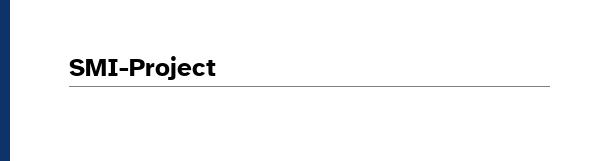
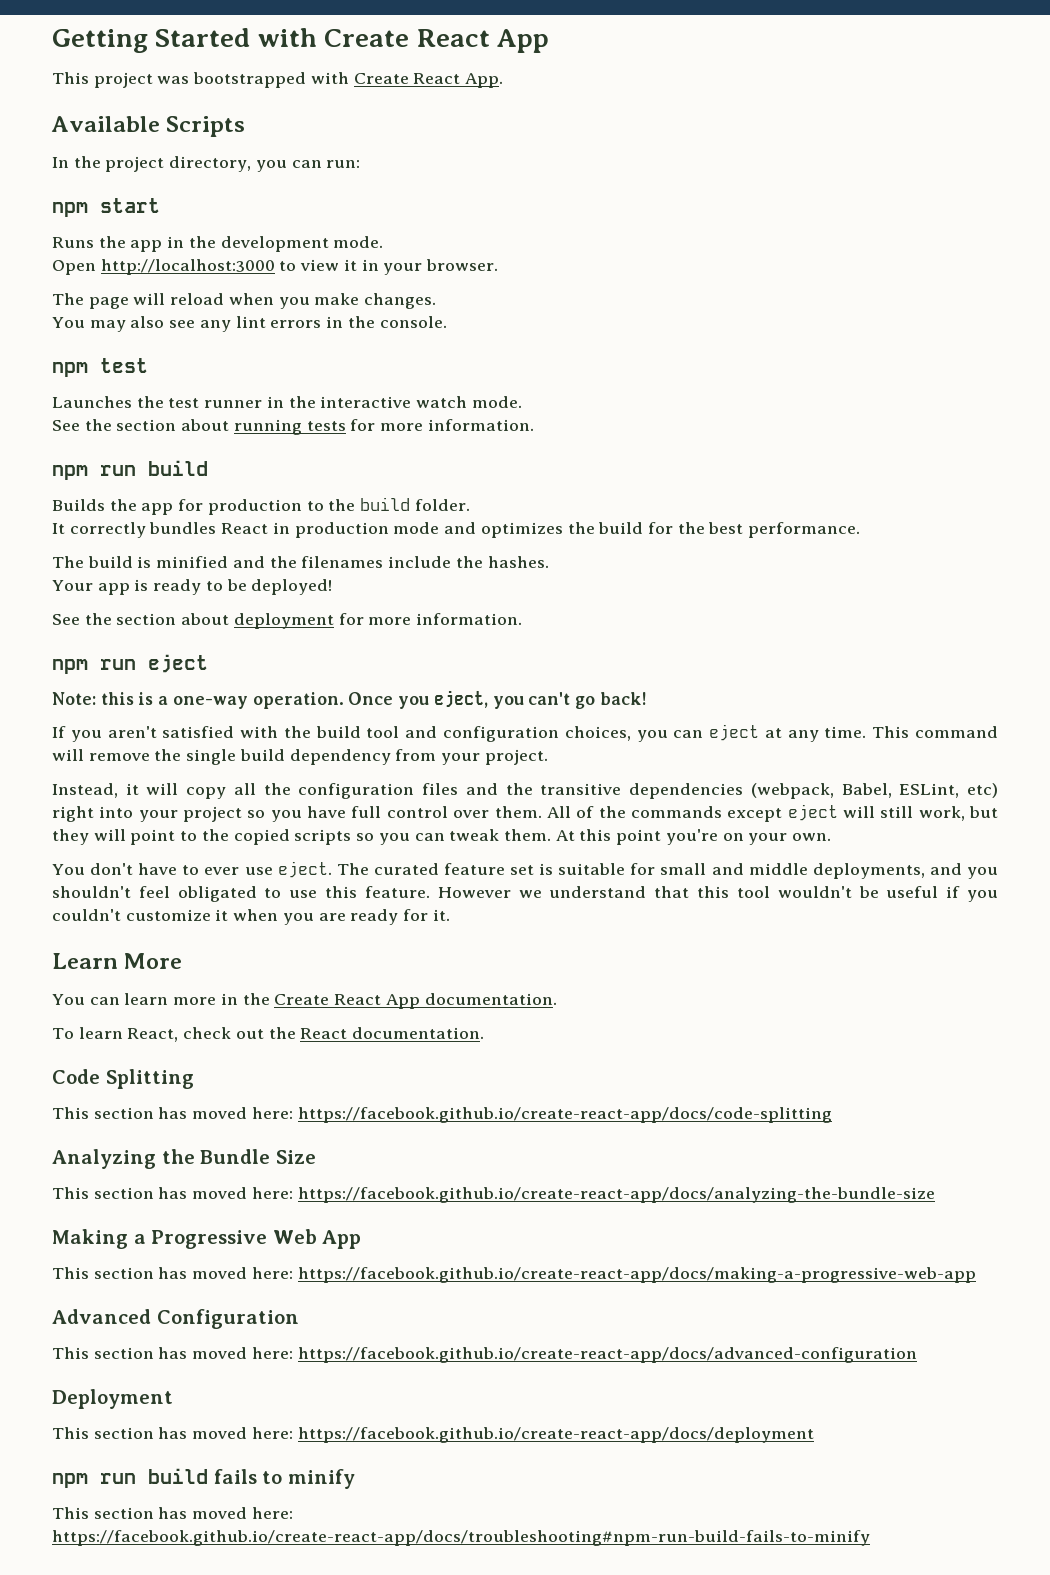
- SMI-Project
+ Getting Started with Create React App
+ This project was bootstrapped with Create React App.
+ Available Scripts
+ In the project directory, you can run:
+ npm start
+ Runs the app in the development mode.
+ Open http://localhost:3000 to view it in your browser.
+ The page will reload when you make changes.
+ You may also see any lint errors in the console.
+ npm test
+ Launches the test runner in the interactive watch mode.
+ See the section about running tests for more information.
+ npm run build
+ Builds the app for production to the build folder.
+ It correctly bundles React in production mode and optimizes the build for the best performance.
+ The build is minified and the filenames include the hashes.
+ Your app is ready to be deployed!
+ See the section about deployment for more information.
+ npm run eject
+ Note: this is a one-way operation. Once you eject, you can't go back!
+ If you aren't satisfied with the build tool and configuration choices, you can eject at any time. This command will remove the single build dependency from your project.
+ Instead, it will copy all the configuration files and the transitive dependencies (webpack, Babel, ESLint, etc) right into your project so you have full control over them. All of the commands except eject will still work, but they will point to the copied scripts so you can tweak them. At this point you're on your own.
+ You don't have to ever use eject. The curated feature set is suitable for small and middle deployments, and you shouldn't feel obligated to use this feature. However we understand that this tool wouldn't be useful if you couldn't customize it when you are ready for it.
+ Learn More
+ You can learn more in the Create React App documentation.
+ To learn React, check out the React documentation.
+ Code Splitting
+ This section has moved here: https://facebook.github.io/create-react-app/docs/code-splitting
+ Analyzing the Bundle Size
+ This section has moved here: https://facebook.github.io/create-react-app/docs/analyzing-the-bundle-size
+ Making a Progressive Web App
+ This section has moved here: https://facebook.github.io/create-react-app/docs/making-a-progressive-web-app
+ Advanced Configuration
+ This section has moved here: https://facebook.github.io/create-react-app/docs/advanced-configuration
+ Deployment
+ This section has moved here: https://facebook.github.io/create-react-app/docs/deployment
+ npm run build fails to minify
+ This section has moved here: https://facebook.github.io/create-react-app/docs/troubleshooting#npm-run-build-fails-to-minify

